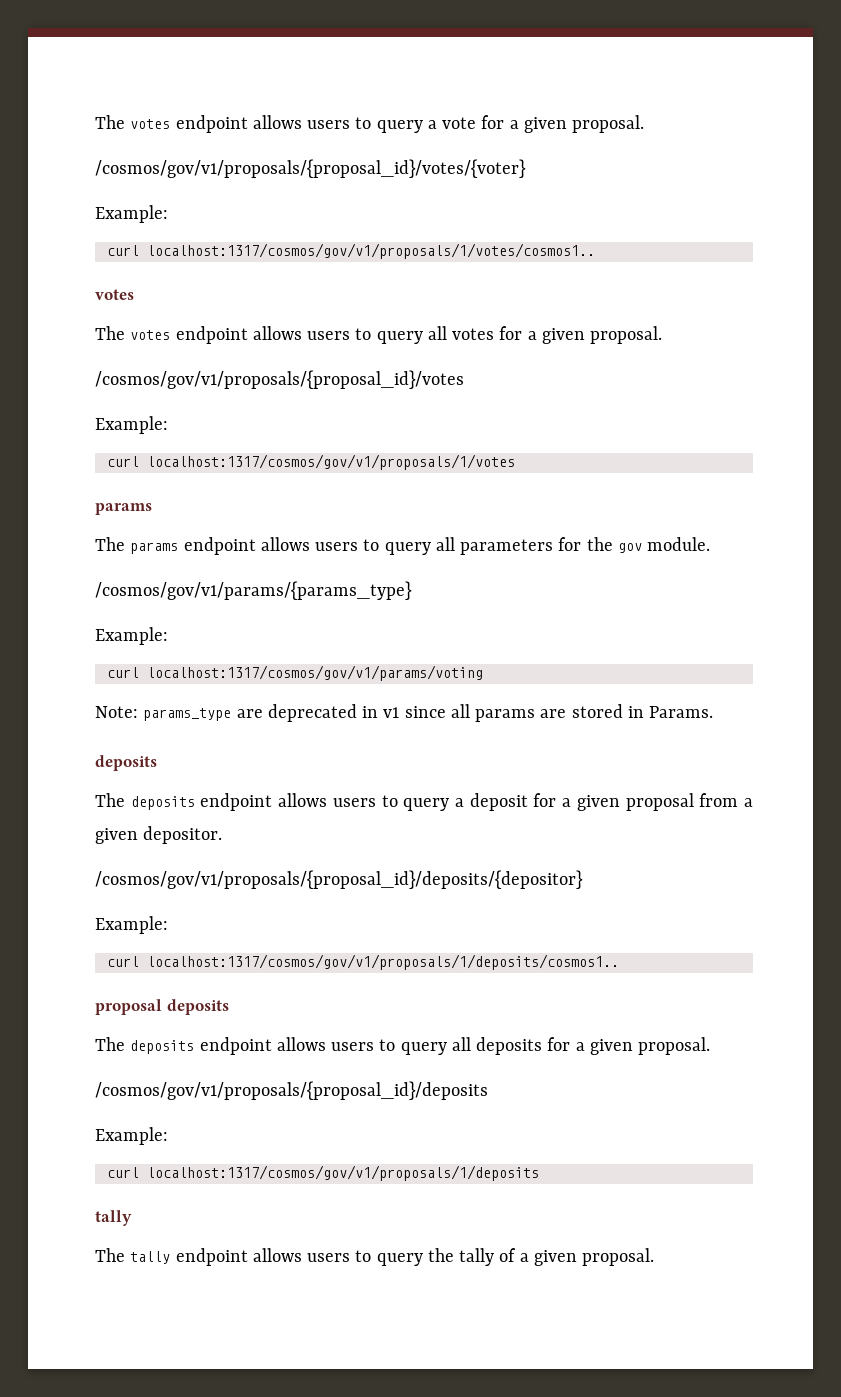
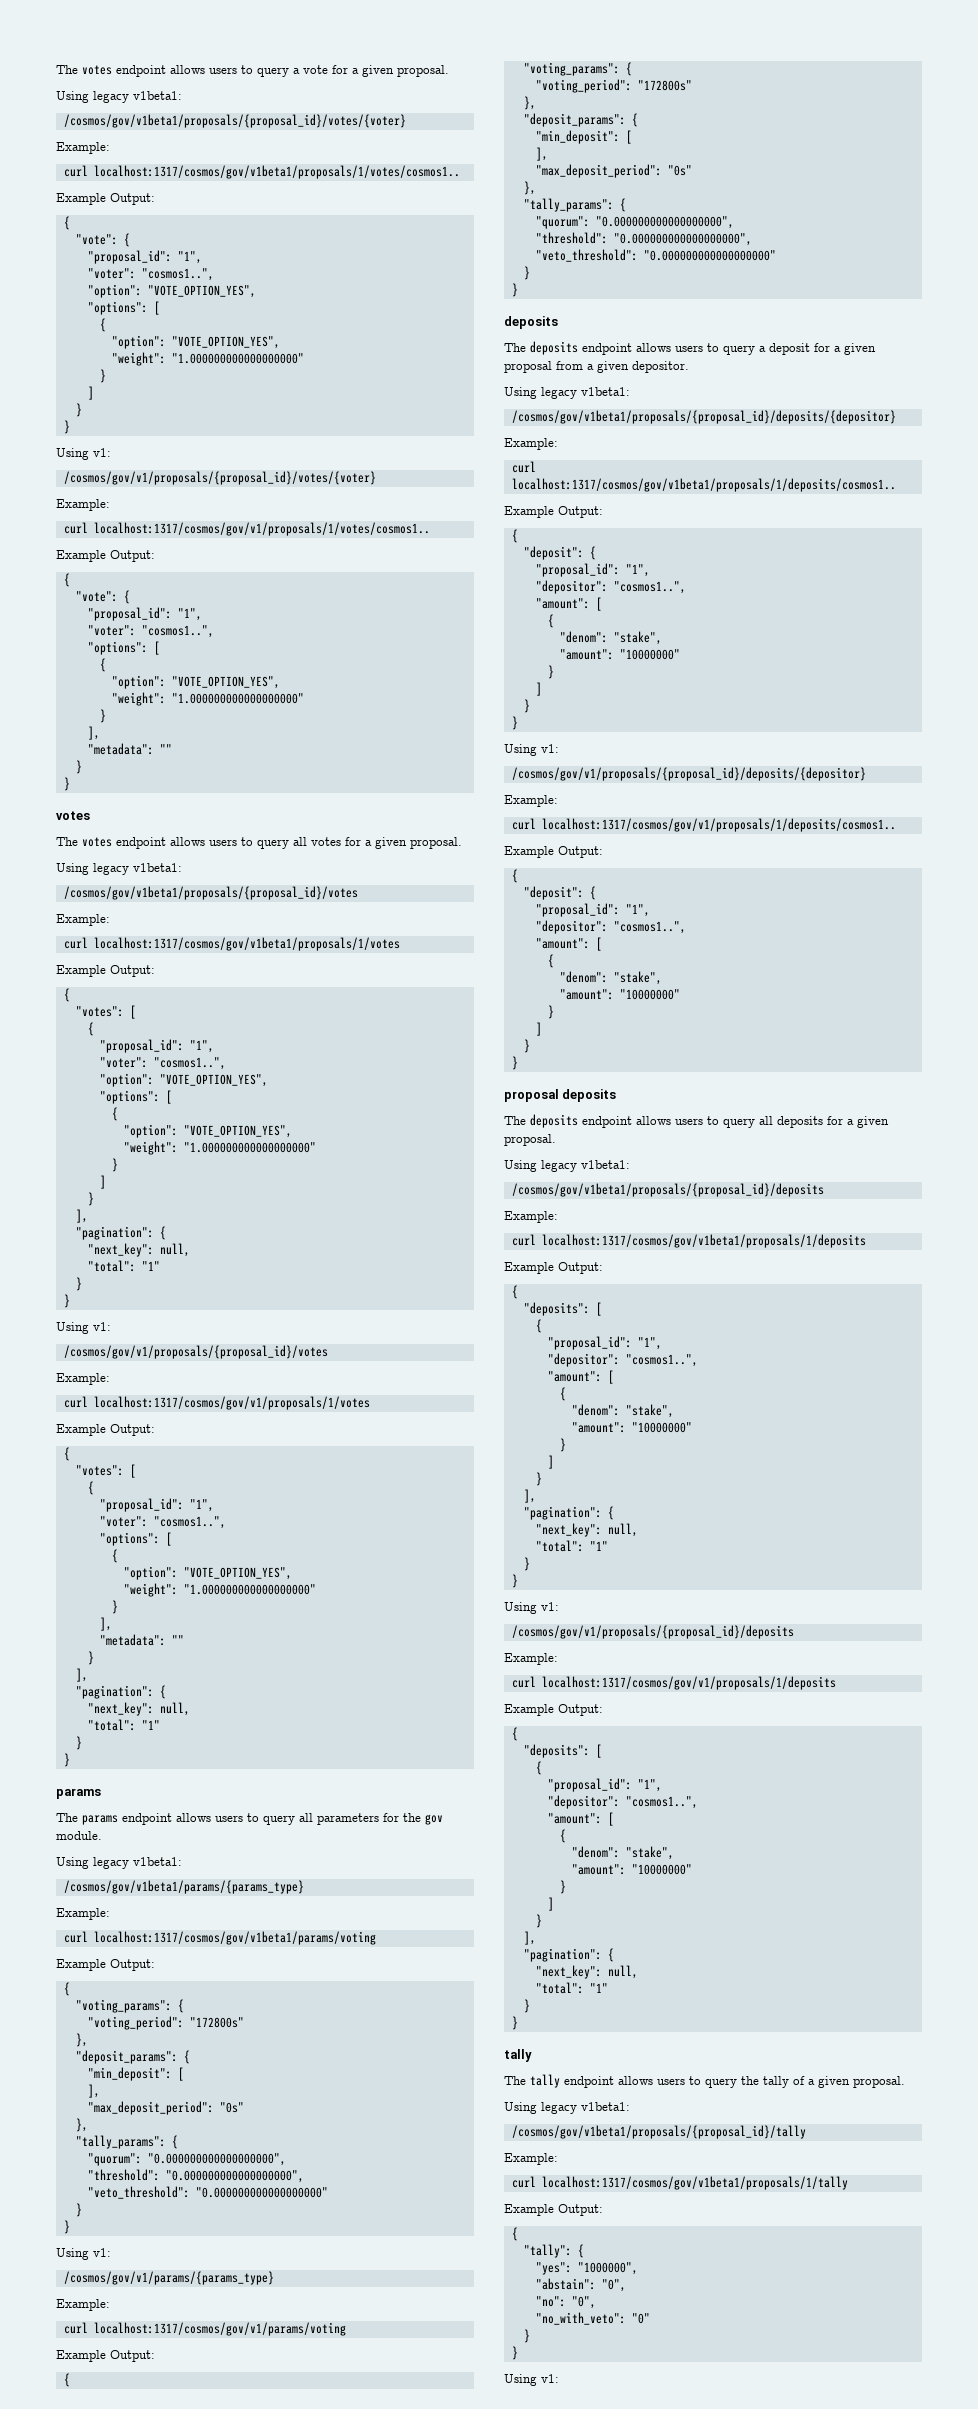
  The votes endpoint allows users to query a vote for a given proposal.
+ Using legacy v1beta1:
+ /cosmos/gov/v1beta1/proposals/{proposal_id}/votes/{voter}
+ Example:
+ curl localhost:1317/cosmos/gov/v1beta1/proposals/1/votes/cosmos1..
+ Example Output:
+ {
+ "vote": {
+ "proposal_id": "1",
+ "voter": "cosmos1..",
+ "option": "VOTE_OPTION_YES",
+ "options": [
+ {
+ "option": "VOTE_OPTION_YES",
+ "weight": "1.000000000000000000"
+ }
+ ]
+ }
+ }
+ Using v1:
  /cosmos/gov/v1/proposals/{proposal_id}/votes/{voter}
  Example:
  curl localhost:1317/cosmos/gov/v1/proposals/1/votes/cosmos1..
+ Example Output:
+ {
+ "vote": {
+ "proposal_id": "1",
+ "voter": "cosmos1..",
+ "options": [
+ {
+ "option": "VOTE_OPTION_YES",
+ "weight": "1.000000000000000000"
+ }
+ ],
+ "metadata": ""
+ }
+ }
  The votes endpoint allows users to query all votes for a given proposal.
+ Using legacy v1beta1:
+ /cosmos/gov/v1beta1/proposals/{proposal_id}/votes
+ Example:
+ curl localhost:1317/cosmos/gov/v1beta1/proposals/1/votes
+ Example Output:
+ {
+ "votes": [
+ {
+ "proposal_id": "1",
+ "voter": "cosmos1..",
+ "option": "VOTE_OPTION_YES",
+ "options": [
+ {
+ "option": "VOTE_OPTION_YES",
+ "weight": "1.000000000000000000"
+ }
+ ]
+ }
+ ],
+ "pagination": {
+ "next_key": null,
+ "total": "1"
+ }
+ }
+ Using v1:
  /cosmos/gov/v1/proposals/{proposal_id}/votes
  Example:
  curl localhost:1317/cosmos/gov/v1/proposals/1/votes
+ Example Output:
+ {
+ "votes": [
+ {
+ "proposal_id": "1",
+ "voter": "cosmos1..",
+ "options": [
+ {
+ "option": "VOTE_OPTION_YES",
+ "weight": "1.000000000000000000"
+ }
+ ],
+ "metadata": ""
+ }
+ ],
+ "pagination": {
+ "next_key": null,
+ "total": "1"
+ }
+ }
  The params endpoint allows users to query all parameters for the gov module.
+ Using legacy v1beta1:
+ /cosmos/gov/v1beta1/params/{params_type}
+ Example:
+ curl localhost:1317/cosmos/gov/v1beta1/params/voting
+ Example Output:
+ {
+ "voting_params": {
+ "voting_period": "172800s"
+ },
+ "deposit_params": {
+ "min_deposit": [
+ ],
+ "max_deposit_period": "0s"
+ },
+ "tally_params": {
+ "quorum": "0.000000000000000000",
+ "threshold": "0.000000000000000000",
+ "veto_threshold": "0.000000000000000000"
+ }
+ }
+ Using v1:
  /cosmos/gov/v1/params/{params_type}
  Example:
  curl localhost:1317/cosmos/gov/v1/params/voting
- Note: params_type are deprecated in v1 since all params are stored in Params.
+ Example Output:
+ {
+ "voting_params": {
+ "voting_period": "172800s"
+ },
+ "deposit_params": {
+ "min_deposit": [
+ ],
+ "max_deposit_period": "0s"
+ },
+ "tally_params": {
+ "quorum": "0.000000000000000000",
+ "threshold": "0.000000000000000000",
+ "veto_threshold": "0.000000000000000000"
+ }
+ }
  The deposits endpoint allows users to query a deposit for a given proposal from a given depositor.
+ Using legacy v1beta1:
+ /cosmos/gov/v1beta1/proposals/{proposal_id}/deposits/{depositor}
+ Example:
+ curl localhost:1317/cosmos/gov/v1beta1/proposals/1/deposits/cosmos1..
+ Example Output:
+ {
+ "deposit": {
+ "proposal_id": "1",
+ "depositor": "cosmos1..",
+ "amount": [
+ {
+ "denom": "stake",
+ "amount": "10000000"
+ }
+ ]
+ }
+ }
+ Using v1:
  /cosmos/gov/v1/proposals/{proposal_id}/deposits/{depositor}
  Example:
  curl localhost:1317/cosmos/gov/v1/proposals/1/deposits/cosmos1..
+ Example Output:
+ {
+ "deposit": {
+ "proposal_id": "1",
+ "depositor": "cosmos1..",
+ "amount": [
+ {
+ "denom": "stake",
+ "amount": "10000000"
+ }
+ ]
+ }
+ }
  The deposits endpoint allows users to query all deposits for a given proposal.
+ Using legacy v1beta1:
+ /cosmos/gov/v1beta1/proposals/{proposal_id}/deposits
+ Example:
+ curl localhost:1317/cosmos/gov/v1beta1/proposals/1/deposits
+ Example Output:
+ {
+ "deposits": [
+ {
+ "proposal_id": "1",
+ "depositor": "cosmos1..",
+ "amount": [
+ {
+ "denom": "stake",
+ "amount": "10000000"
+ }
+ ]
+ }
+ ],
+ "pagination": {
+ "next_key": null,
+ "total": "1"
+ }
+ }
+ Using v1:
  /cosmos/gov/v1/proposals/{proposal_id}/deposits
  Example:
  curl localhost:1317/cosmos/gov/v1/proposals/1/deposits
+ Example Output:
+ {
+ "deposits": [
+ {
+ "proposal_id": "1",
+ "depositor": "cosmos1..",
+ "amount": [
+ {
+ "denom": "stake",
+ "amount": "10000000"
+ }
+ ]
+ }
+ ],
+ "pagination": {
+ "next_key": null,
+ "total": "1"
+ }
+ }
  The tally endpoint allows users to query the tally of a given proposal.
+ Using legacy v1beta1:
+ /cosmos/gov/v1beta1/proposals/{proposal_id}/tally
+ Example:
+ curl localhost:1317/cosmos/gov/v1beta1/proposals/1/tally
+ Example Output:
+ {
+ "tally": {
+ "yes": "1000000",
+ "abstain": "0",
+ "no": "0",
+ "no_with_veto": "0"
+ }
+ }
+ Using v1:

